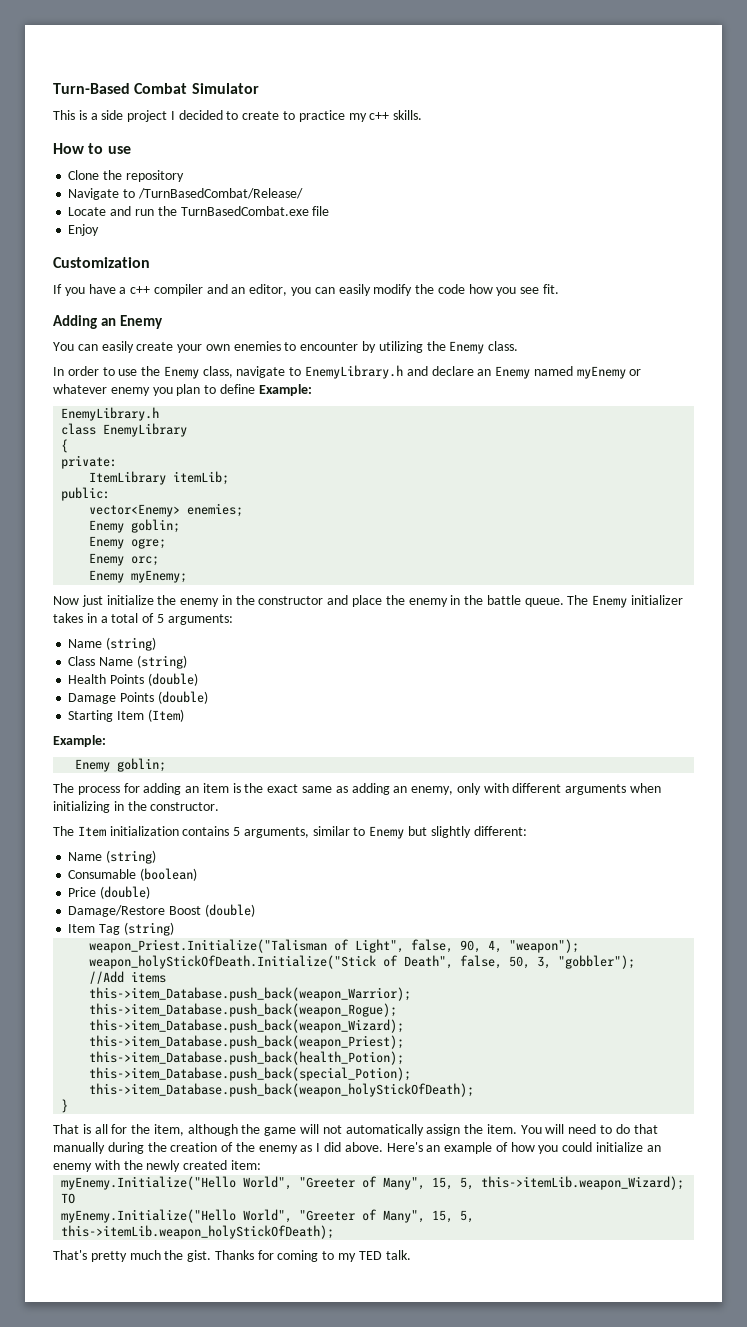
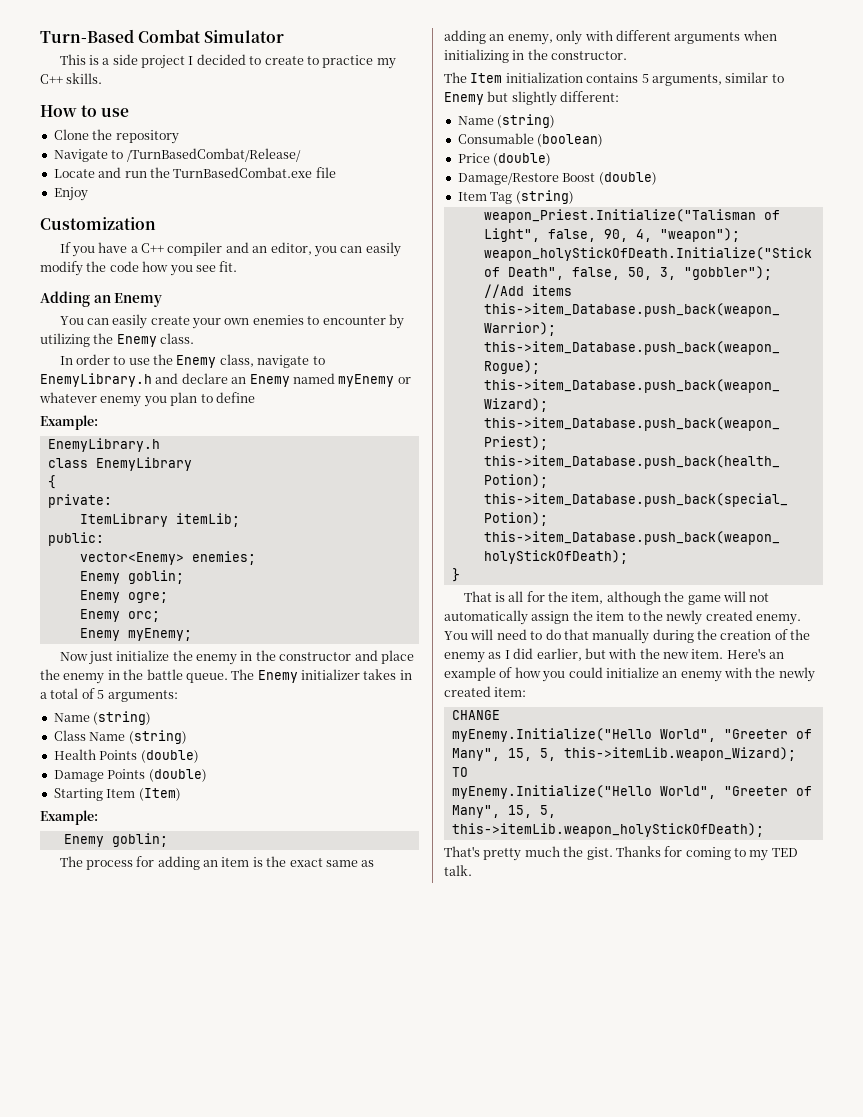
- This is a side project I decided to create to practice my c++ skills.
+ This is a side project I decided to create to practice my C++ skills.
- If you have a c++ compiler and an editor, you can easily modify the code how you see fit.
+ If you have a C++ compiler and an editor, you can easily modify the code how you see fit.
- In order to use the Enemy class, navigate to EnemyLibrary.h and declare an Enemy named myEnemy or whatever enemy you plan to define Example:
+ In order to use the Enemy class, navigate to EnemyLibrary.h and declare an Enemy named myEnemy or whatever enemy you plan to define
+ Example:
- That is all for the item, although the game will not automatically assign the item.
+ That is all for the item, although the game will not automatically assign the item to the newly created enemy.
- You will need to do that manually during the creation of the enemy as I did above.
+ You will need to do that manually during the creation of the enemy as I did earlier, but with the new item.
+ CHANGE

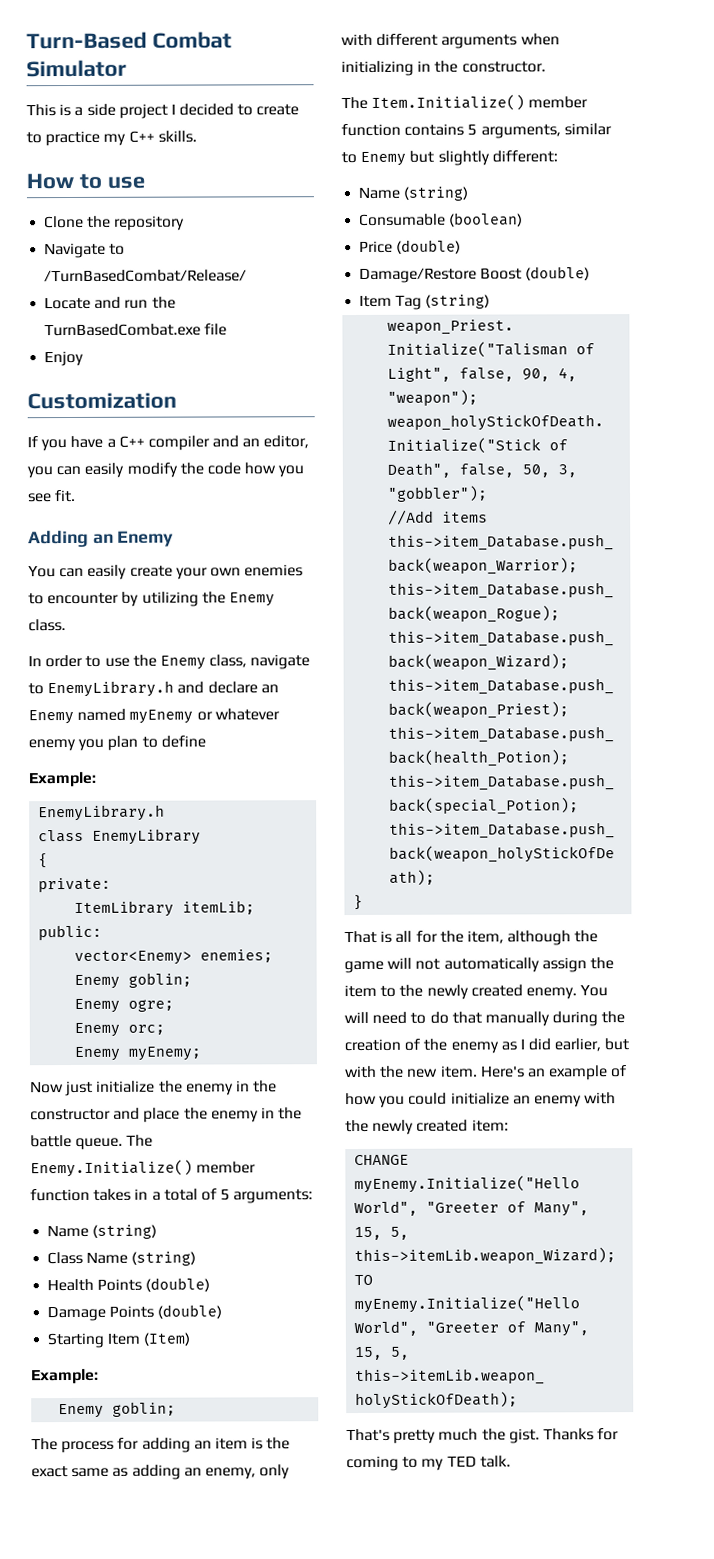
- The Enemy initializer takes in a total of 5 arguments:
+ The Enemy.Initialize() member function takes in a total of 5 arguments:
- The Item initialization contains 5 arguments, similar to Enemy but slightly different:
+ The Item.Initialize() member function contains 5 arguments, similar to Enemy but slightly different:

